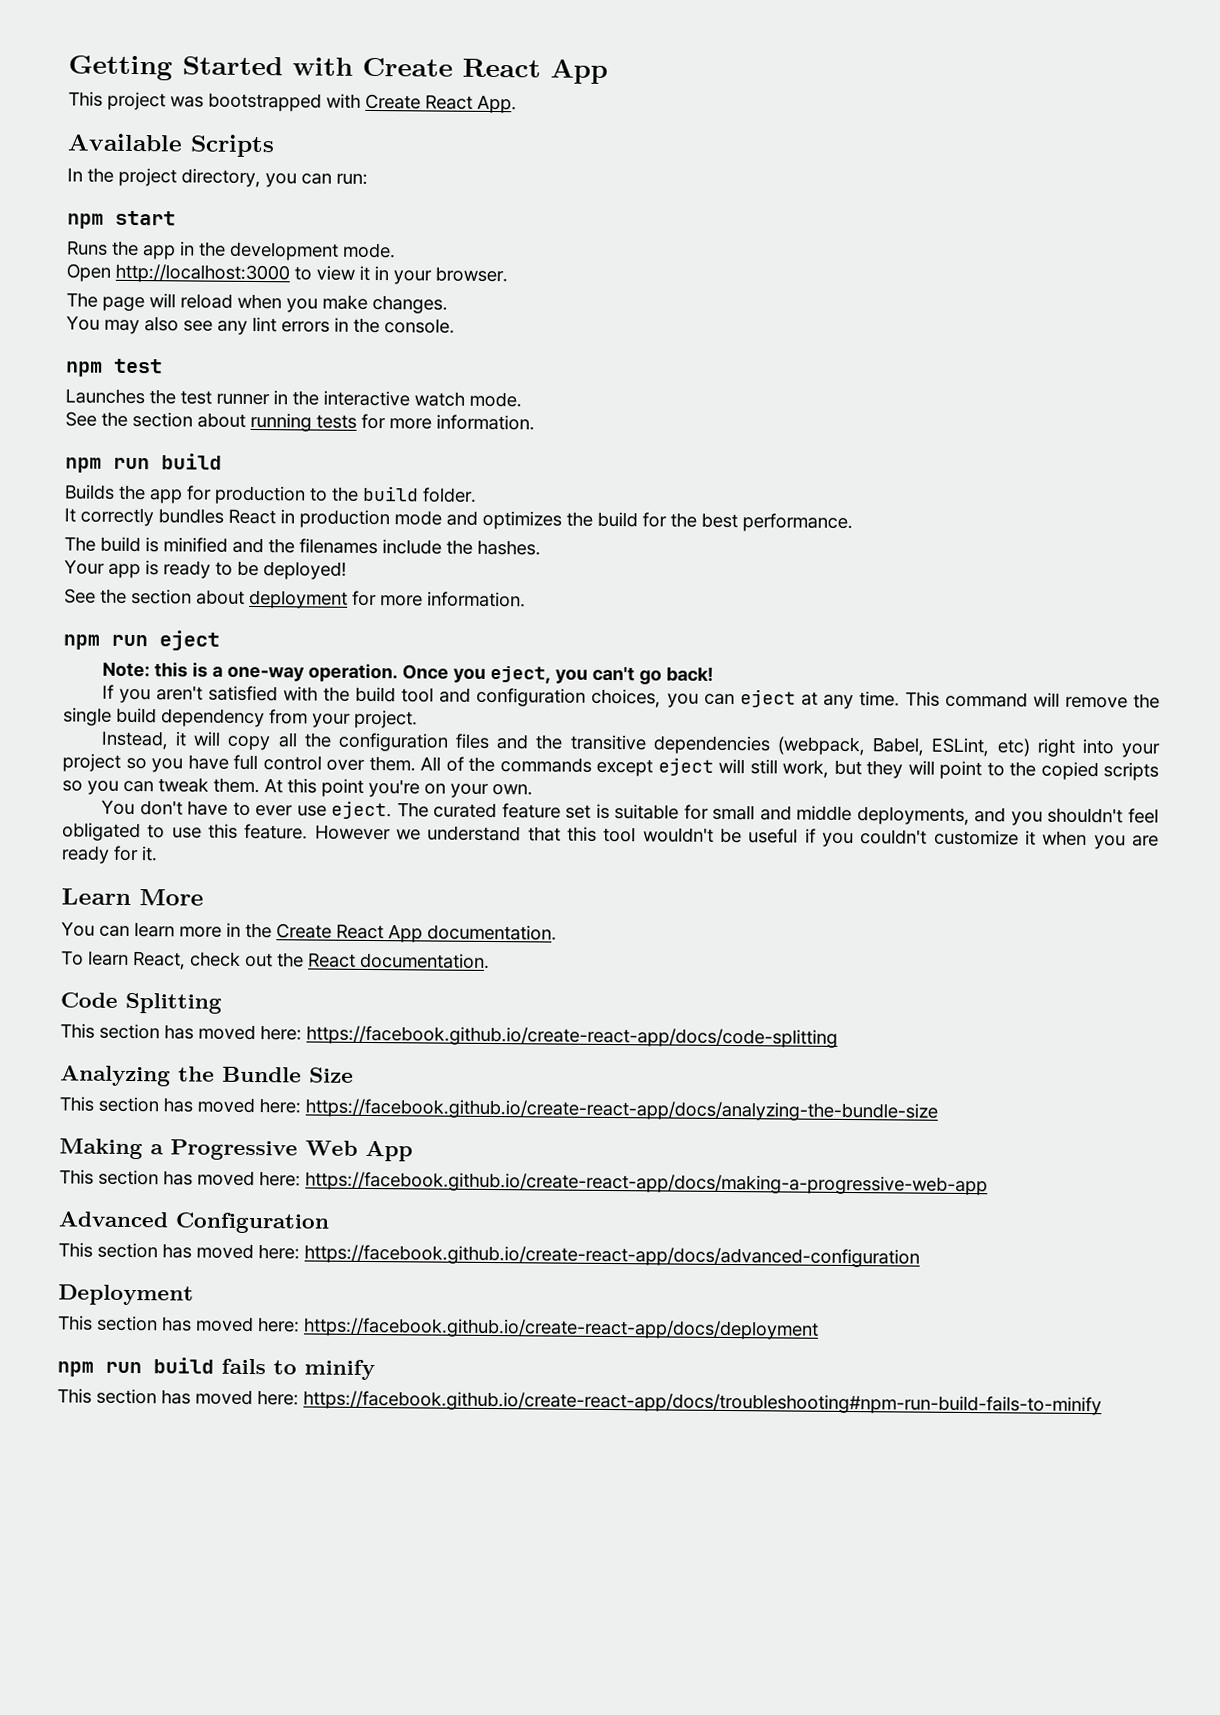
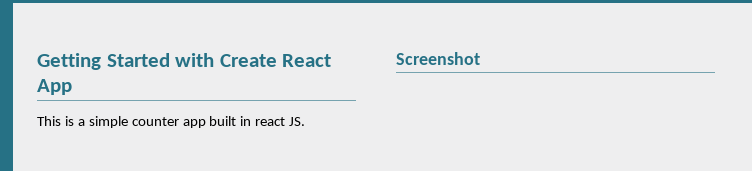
- This project was bootstrapped with Create React App.
- Available Scripts
- In the project directory, you can run:
- npm start
- Runs the app in the development mode.
- Open http://localhost:3000 to view it in your browser.
- The page will reload when you make changes.
- You may also see any lint errors in the console.
- npm test
- Launches the test runner in the interactive watch mode.
- See the section about running tests for more information.
- npm run build
- Builds the app for production to the build folder.
- It correctly bundles React in production mode and optimizes the build for the best performance.
- The build is minified and the filenames include the hashes.
- Your app is ready to be deployed!
- See the section about deployment for more information.
- npm run eject
- Note: this is a one-way operation. Once you eject, you can't go back!
- If you aren't satisfied with the build tool and configuration choices, you can eject at any time. This command will remove the single build dependency from your project.
- Instead, it will copy all the configuration files and the transitive dependencies (webpack, Babel, ESLint, etc) right into your project so you have full control over them. All of the commands except eject will still work, but they will point to the copied scripts so you can tweak them. At this point you're on your own.
- You don't have to ever use eject. The curated feature set is suitable for small and middle deployments, and you shouldn't feel obligated to use this feature. However we understand that this tool wouldn't be useful if you couldn't customize it when you are ready for it.
- Learn More
- You can learn more in the Create React App documentation.
- To learn React, check out the React documentation.
- Code Splitting
- This section has moved here: https://facebook.github.io/create-react-app/docs/code-splitting
- Analyzing the Bundle Size
- This section has moved here: https://facebook.github.io/create-react-app/docs/analyzing-the-bundle-size
- Making a Progressive Web App
- This section has moved here: https://facebook.github.io/create-react-app/docs/making-a-progressive-web-app
- Advanced Configuration
- This section has moved here: https://facebook.github.io/create-react-app/docs/advanced-configuration
- Deployment
- This section has moved here: https://facebook.github.io/create-react-app/docs/deployment
- npm run build fails to minify
- This section has moved here: https://facebook.github.io/create-react-app/docs/troubleshooting#npm-run-build-fails-to-minify
+ This is a simple counter app built in react JS.
+ Screenshot

